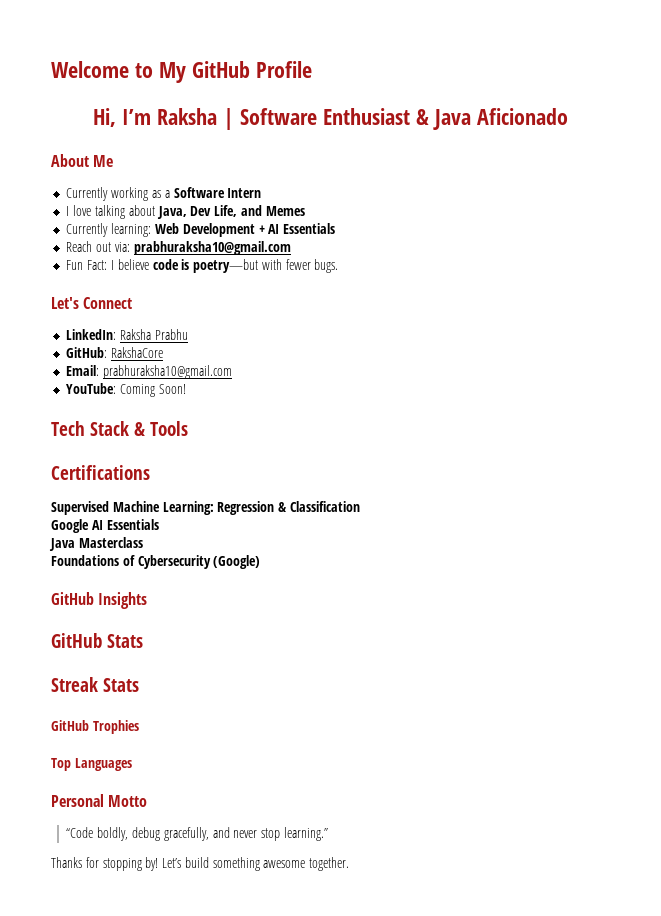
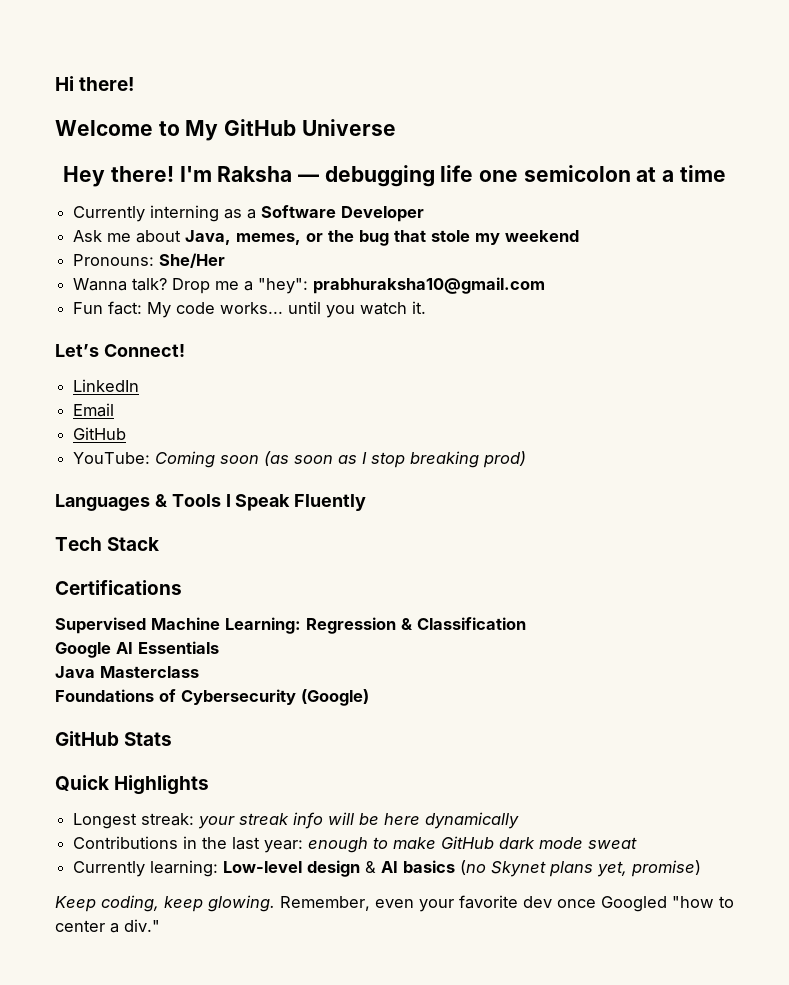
+ Hi there!
- Welcome to My GitHub Profile
- Hi, I’m Raksha | Software Enthusiast & Java Aficionado
- About Me
- Currently working as a Software Intern
- I love talking about Java, Dev Life, and Memes
- Currently learning: Web Development + AI Essentials
- Reach out via: prabhuraksha10@gmail.com
- Fun Fact: I believe code is poetry—but with fewer bugs.
- Let's Connect
- LinkedIn: Raksha Prabhu
- GitHub: RakshaCore
- Email: prabhuraksha10@gmail.com
- YouTube: Coming Soon!
+ Welcome to My GitHub Universe
+ Hey there! I'm Raksha — debugging life one semicolon at a time
+ Currently interning as a Software Developer
+ Ask me about Java, memes, or the bug that stole my weekend
+ Pronouns: She/Her
+ Wanna talk? Drop me a "hey": prabhuraksha10@gmail.com
+ Fun fact: My code works... until you watch it.
+ Let’s Connect!
+ LinkedIn
+ Email
+ GitHub
+ YouTube: Coming soon (as soon as I stop breaking prod)
+ Languages & Tools I Speak Fluently
- Tech Stack & Tools
+ Tech Stack
- GitHub Insights
- Streak Stats
- GitHub Trophies
- Top Languages
- Personal Motto
- “Code boldly, debug gracefully, and never stop learning.”
- Thanks for stopping by! Let’s build something awesome together.
+ Quick Highlights
+ Longest streak: your streak info will be here dynamically
+ Contributions in the last year: enough to make GitHub dark mode sweat
+ Currently learning: Low-level design & AI basics (no Skynet plans yet, promise)
+ Keep coding, keep glowing. Remember, even your favorite dev once Googled "how to center a div."

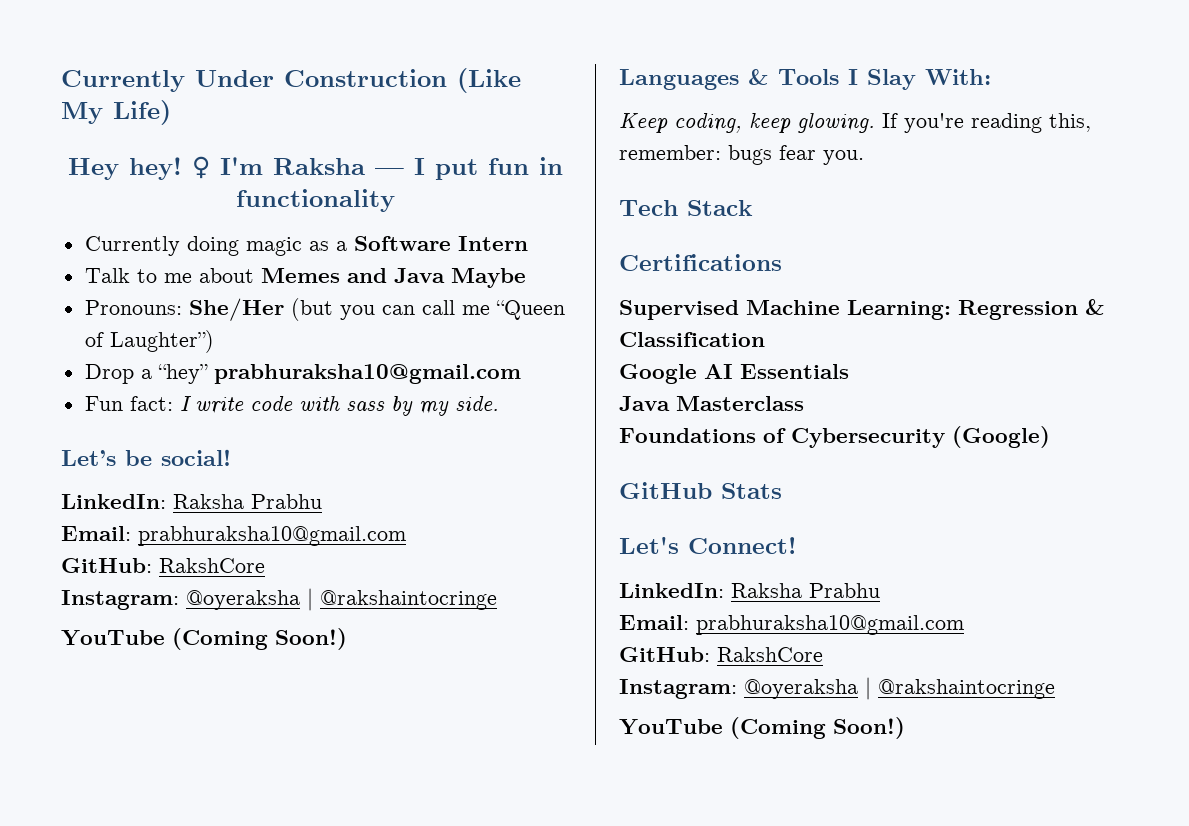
- Hi there!
- Welcome to My GitHub Universe
+ Currently Under Construction (Like My Life)
- Hey there! I'm Raksha — debugging life one semicolon at a time
- Currently interning as a Software Developer
- Ask me about Java, memes, or the bug that stole my weekend
- Pronouns: She/Her
- Wanna talk? Drop me a "hey": prabhuraksha10@gmail.com
- Fun fact: My code works... until you watch it.
- Let’s Connect!
- LinkedIn
- Email
- GitHub
- YouTube: Coming soon (as soon as I stop breaking prod)
- Languages & Tools I Speak Fluently
+ Hey hey! ♀ I'm Raksha — I put fun in functionality
+ Currently doing magic as a Software Intern
+ Talk to me about Memes and Java Maybe
+ Pronouns: She/Her (but you can call me “Queen of Laughter”)
+ Drop a “hey” prabhuraksha10@gmail.com
+ Fun fact: I write code with sass by my side.
+ Let’s be social!
+ LinkedIn: Raksha Prabhu
+ Email: prabhuraksha10@gmail.com
+ GitHub: RakshCore
+ Instagram: @oyeraksha | @rakshaintocringe
+ YouTube (Coming Soon!)
+ Languages & Tools I Slay With:
+ Keep coding, keep glowing. If you're reading this, remember: bugs fear you.
- Quick Highlights
- Longest streak: your streak info will be here dynamically
- Contributions in the last year: enough to make GitHub dark mode sweat
- Currently learning: Low-level design & AI basics (no Skynet plans yet, promise)
- Keep coding, keep glowing. Remember, even your favorite dev once Googled "how to center a div."
+ Let's Connect!
+ LinkedIn: Raksha Prabhu
+ Email: prabhuraksha10@gmail.com
+ GitHub: RakshCore
+ Instagram: @oyeraksha | @rakshaintocringe
+ YouTube (Coming Soon!)

